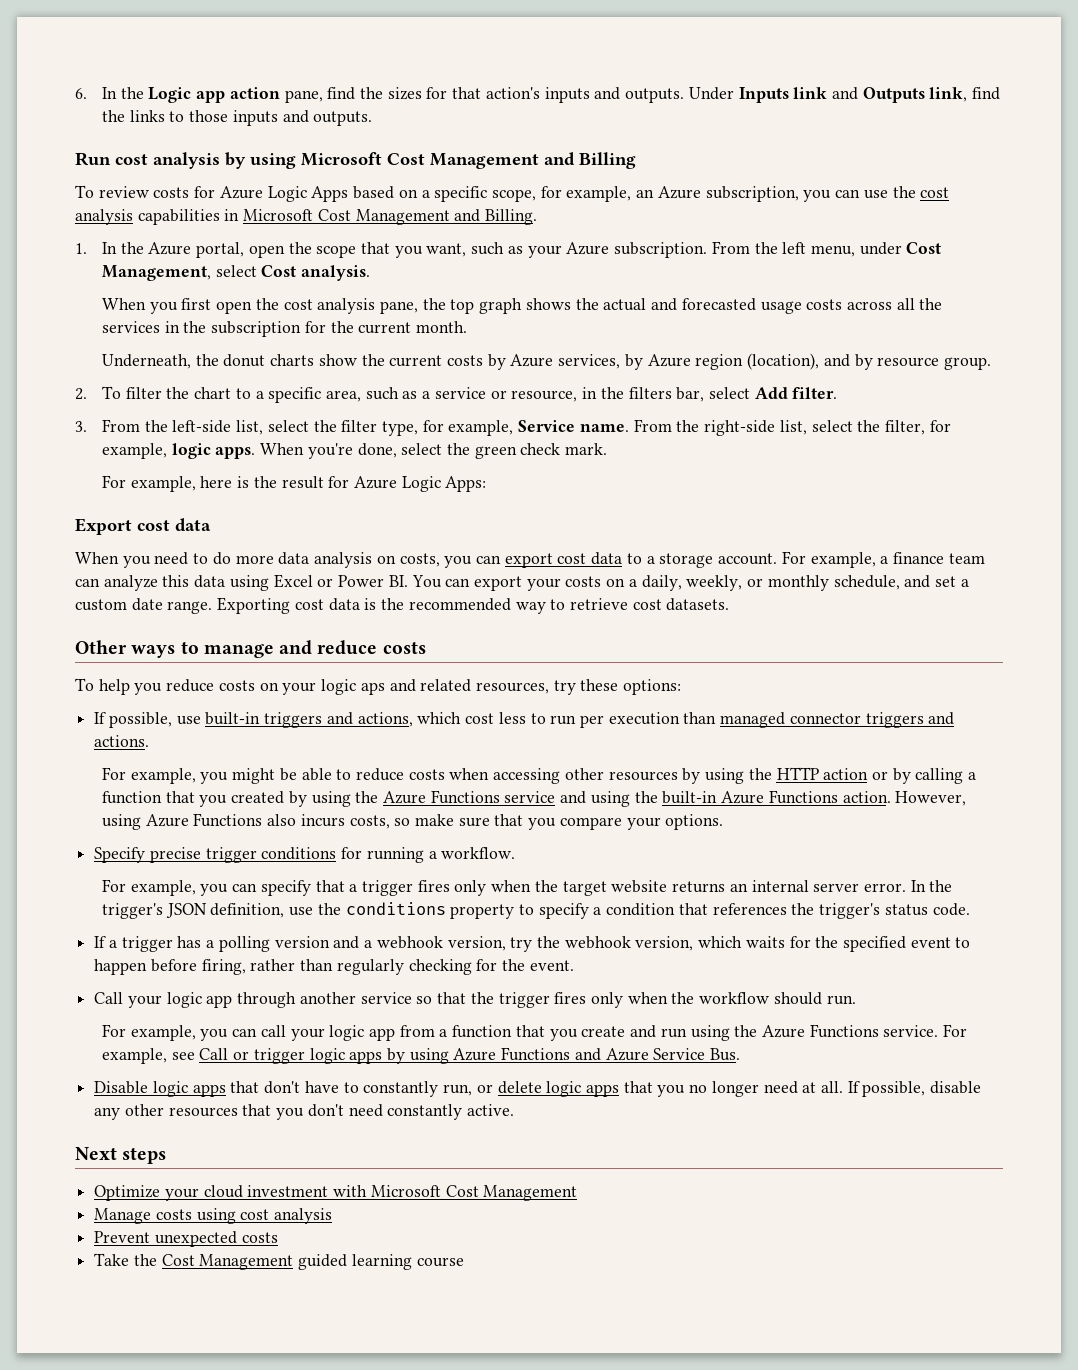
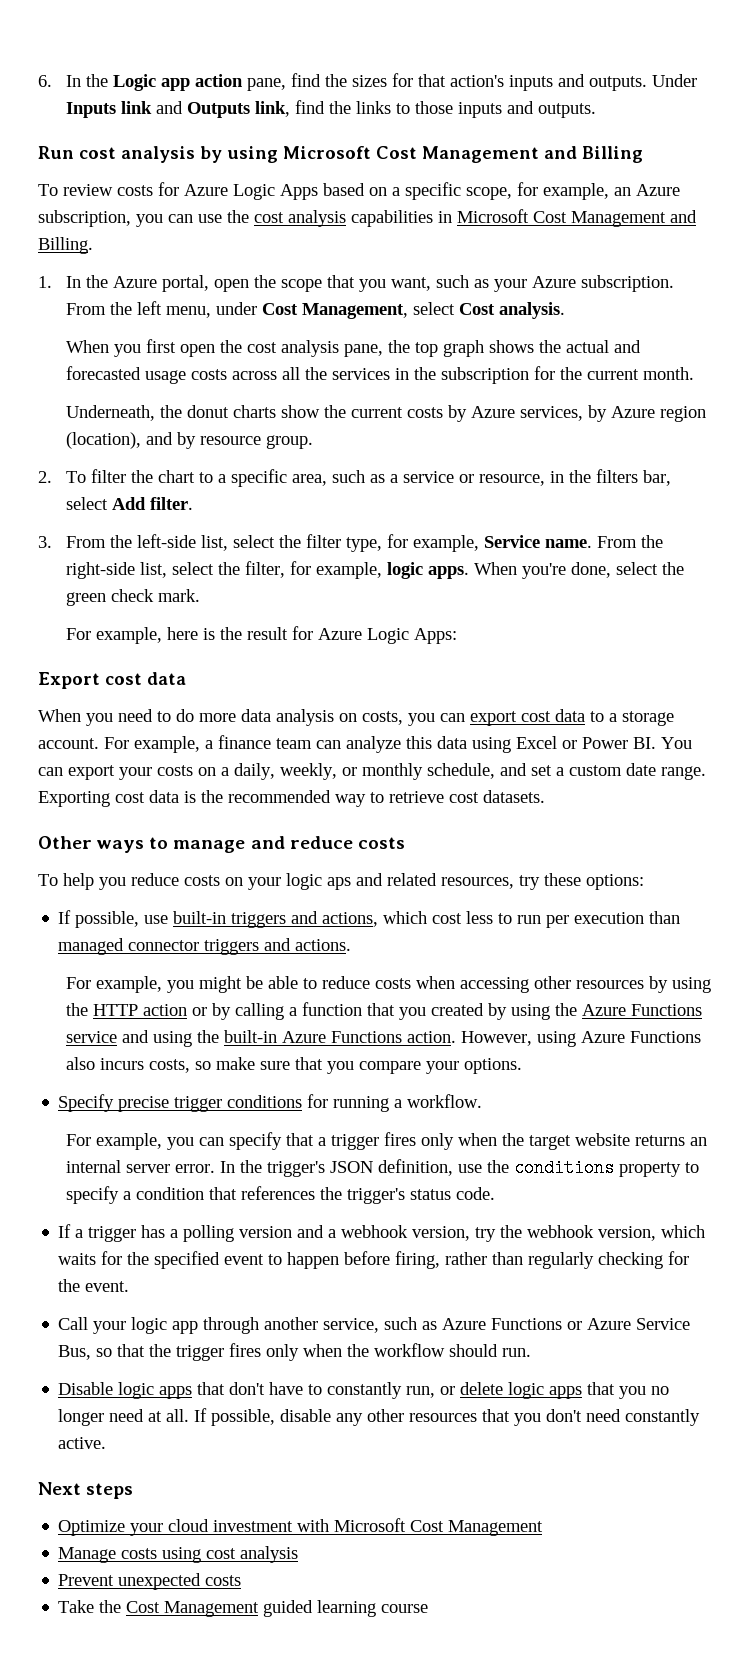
- Call your logic app through another service so that the trigger fires only when the workflow should run.
+ Call your logic app through another service, such as Azure Functions or Azure Service Bus, so that the trigger fires only when the workflow should run.
- For example, you can call your logic app from a function that you create and run using the Azure Functions service. For example, see Call or trigger logic apps by using Azure Functions and Azure Service Bus.

